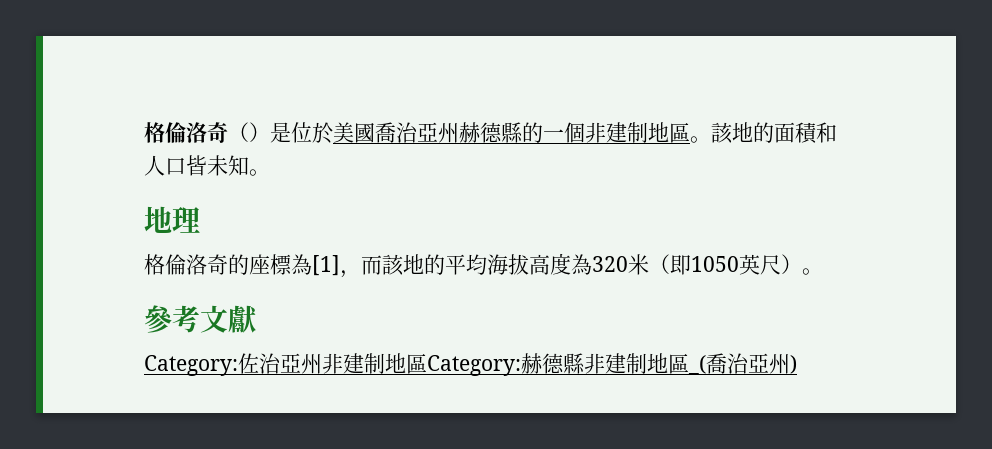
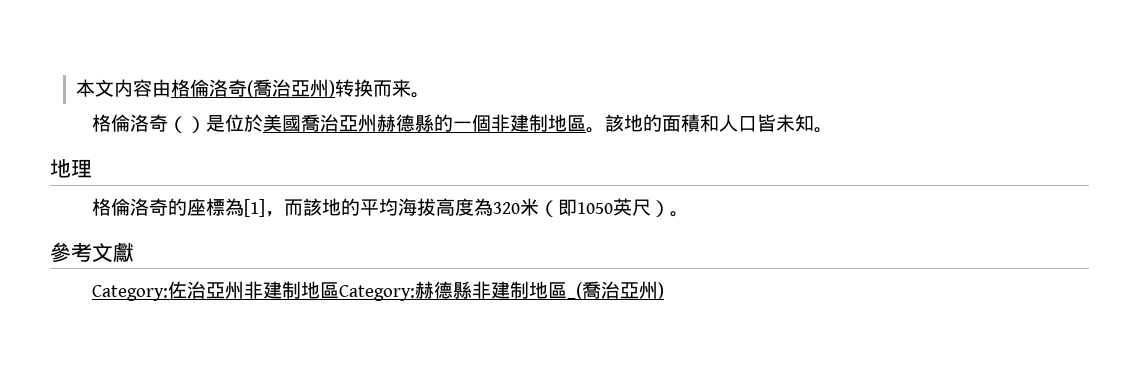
+ 本文内容由格倫洛奇(喬治亞州)转换而来。

